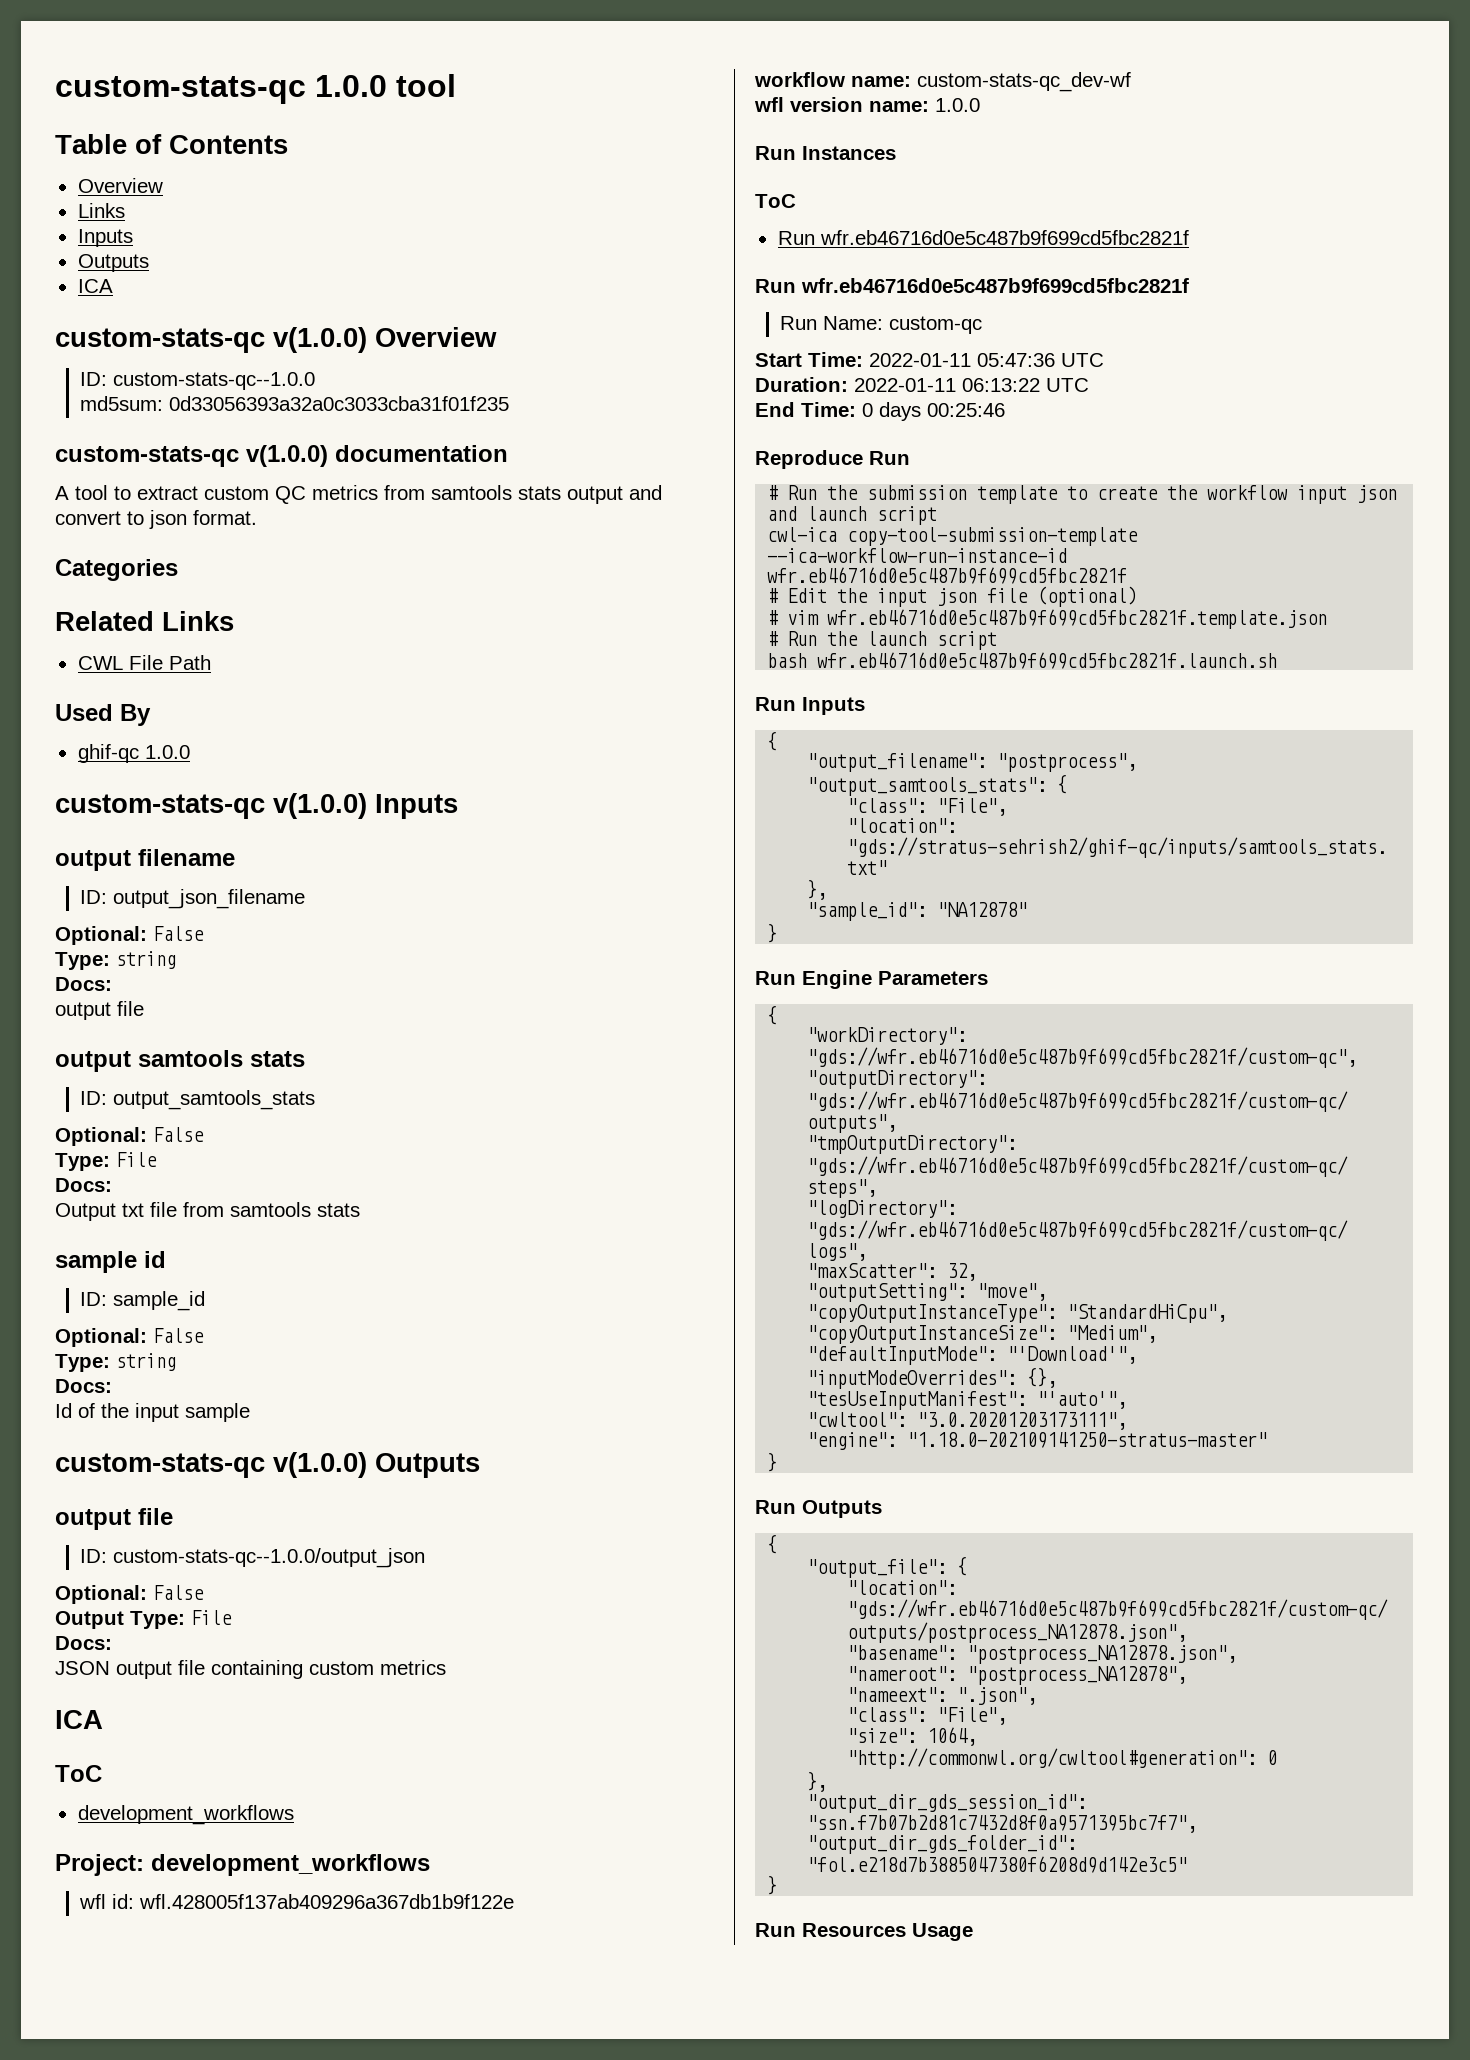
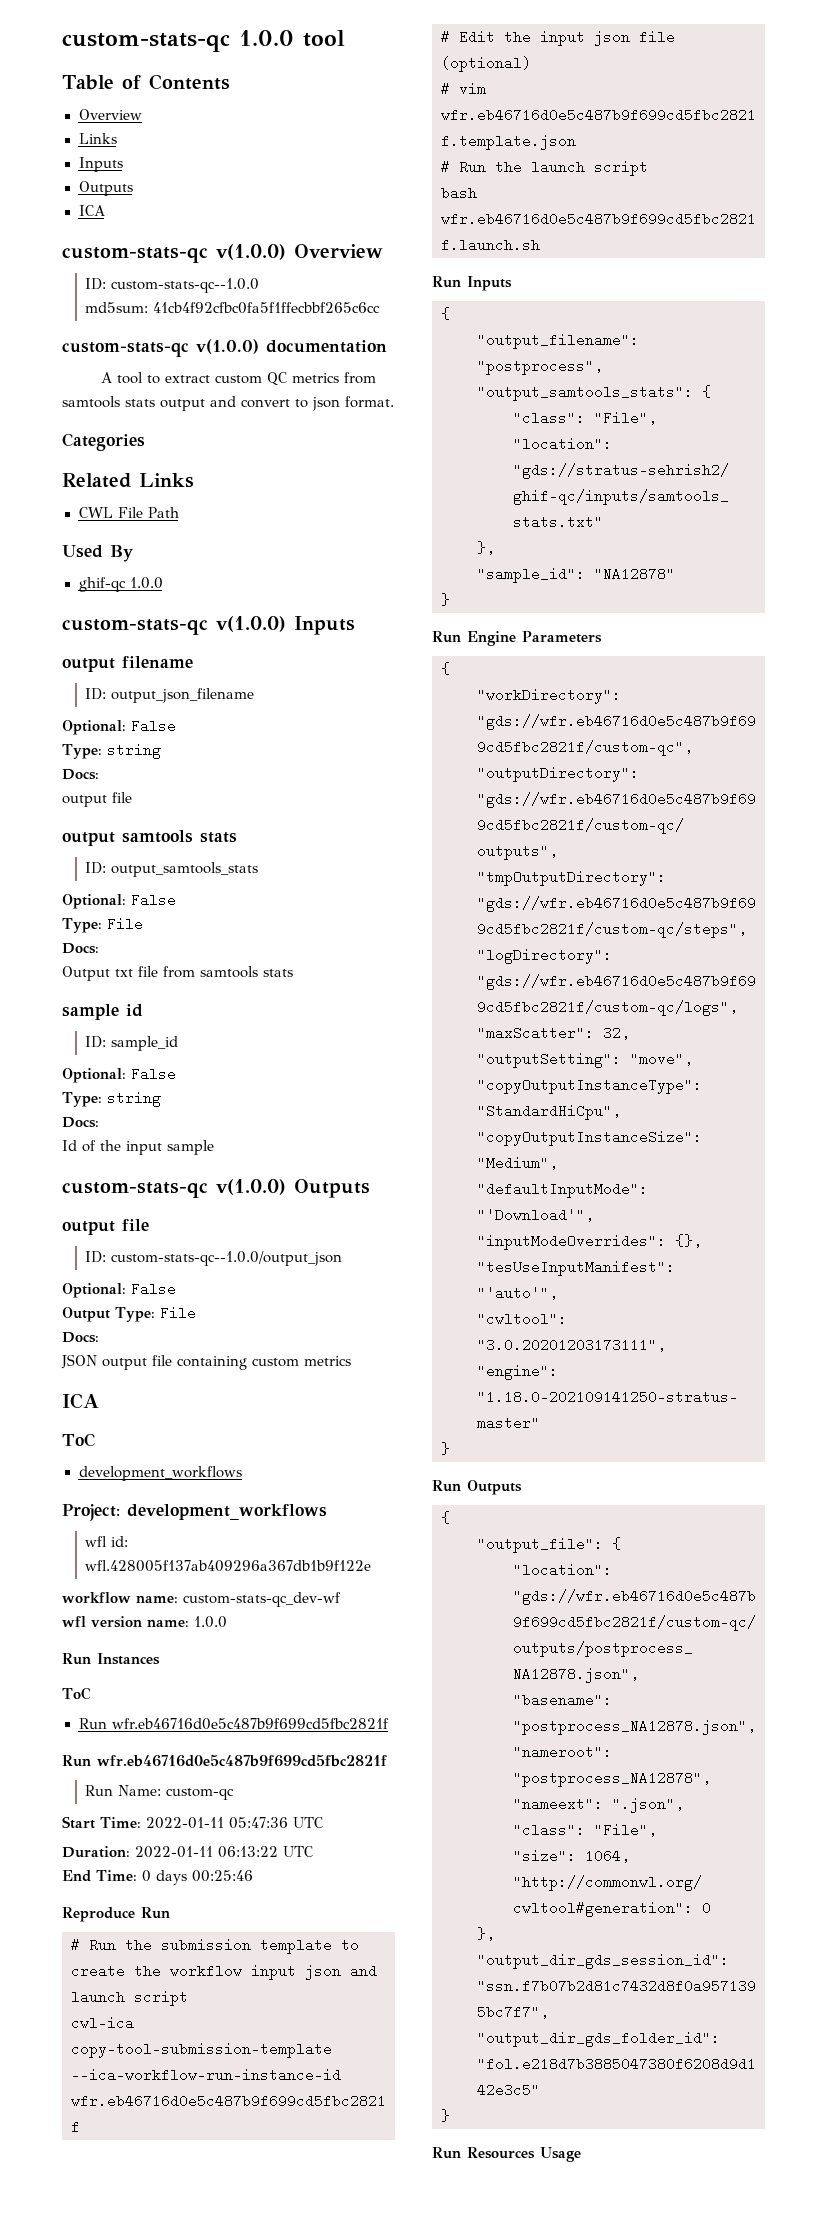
- md5sum: 0d33056393a32a0c3033cba31f01f235
+ md5sum: 41cb4f92cfbc0fa5f1ffecbbf265c6cc

